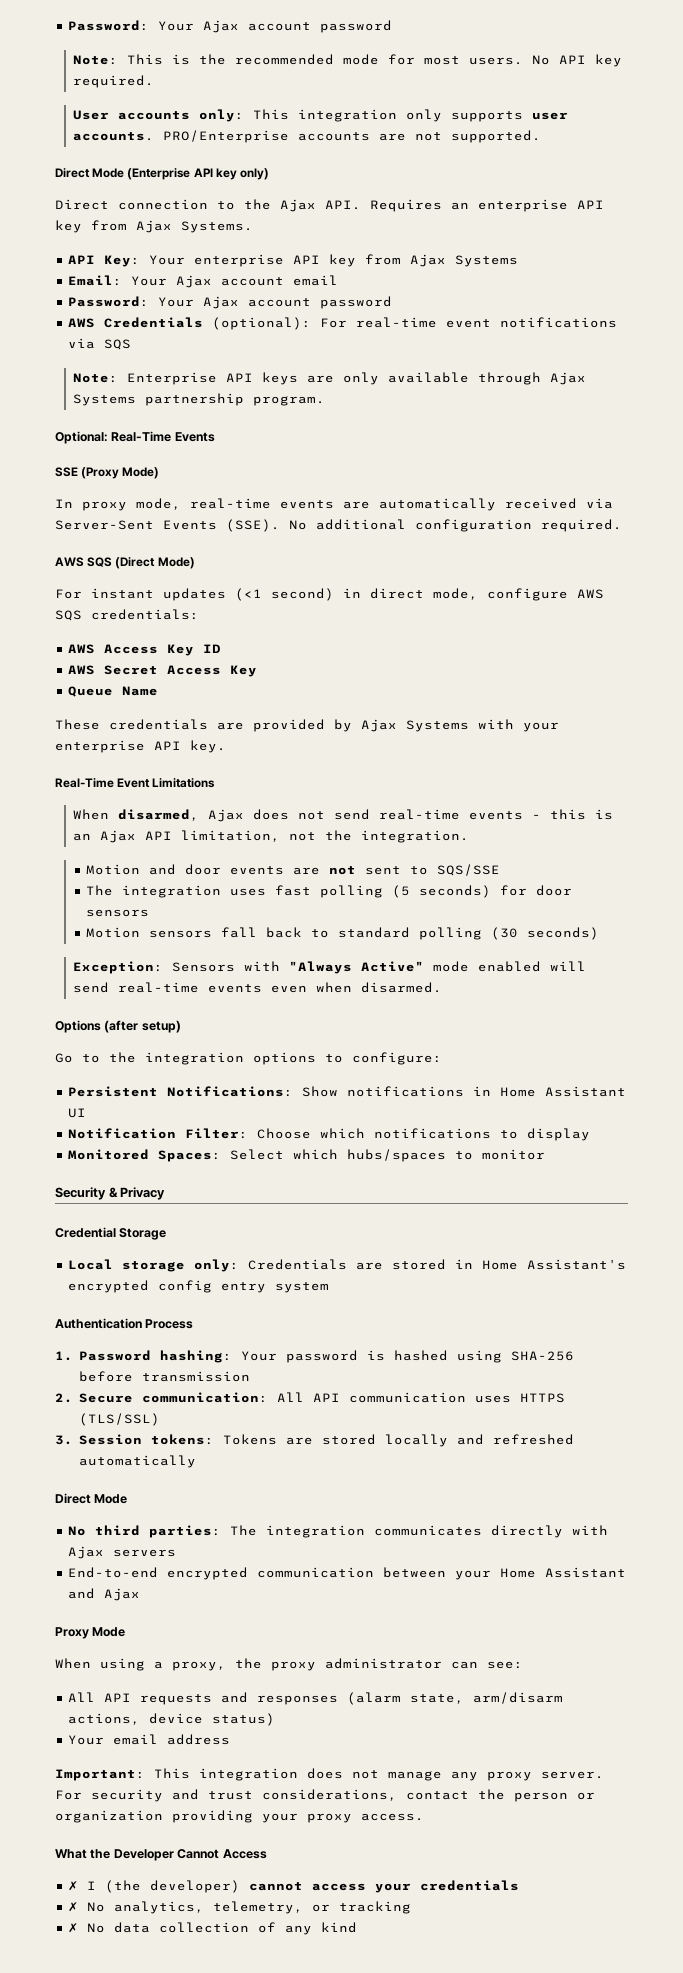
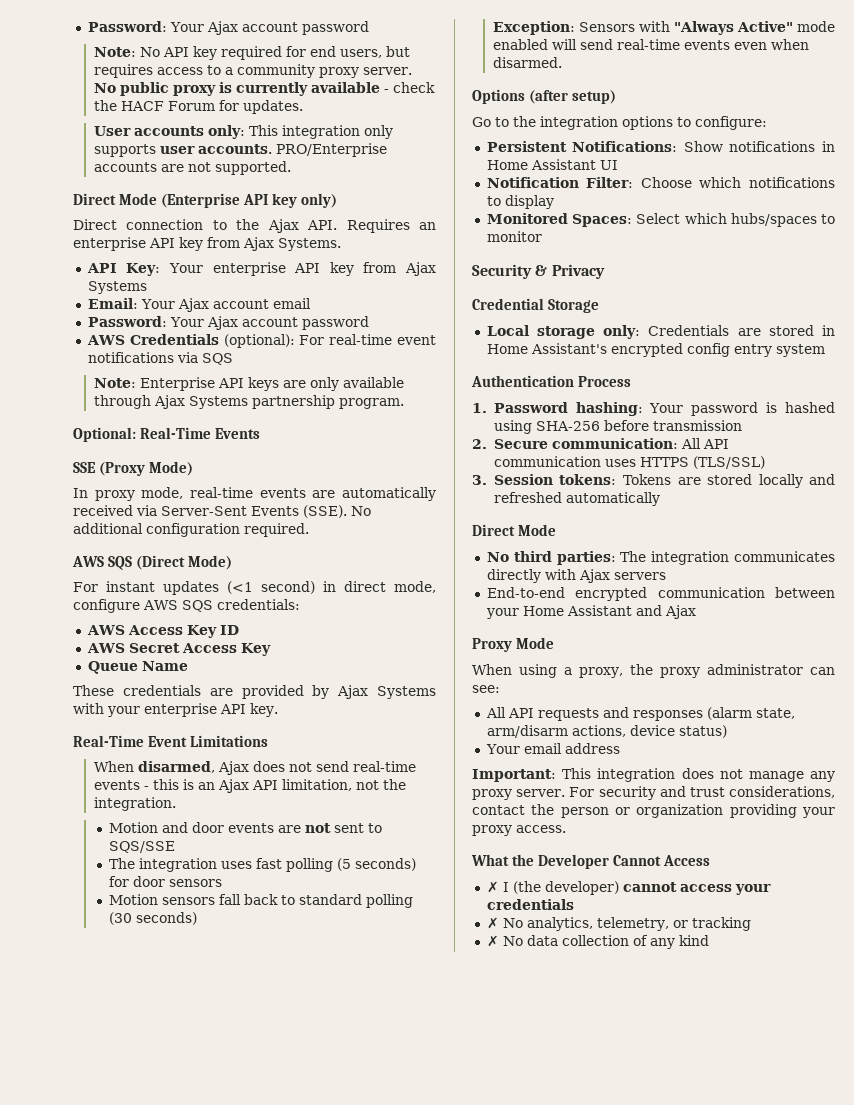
- Note: This is the recommended mode for most users. No API key required.
+ Note: No API key required for end users, but requires access to a community proxy server. No public proxy is currently available - check the HACF Forum for updates.

